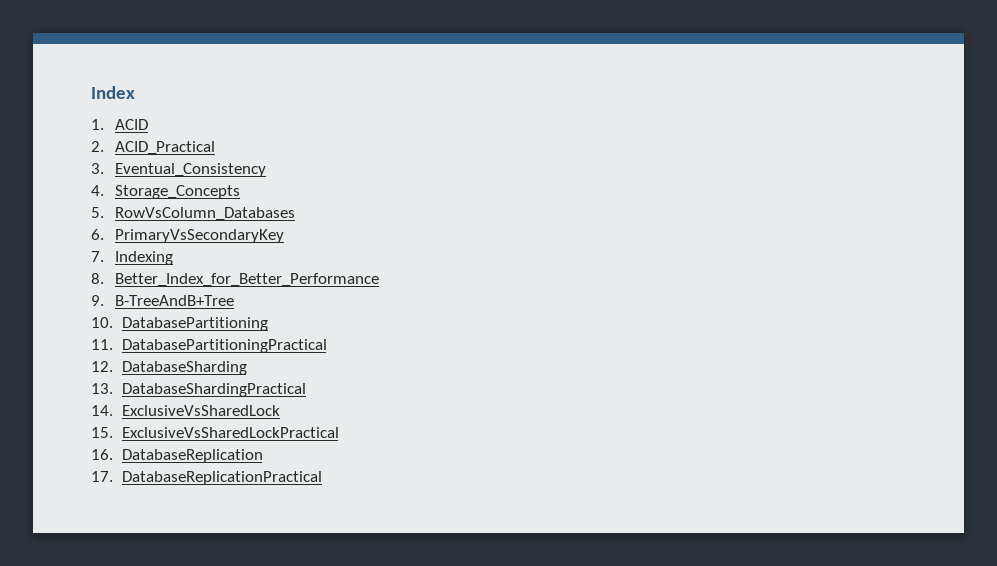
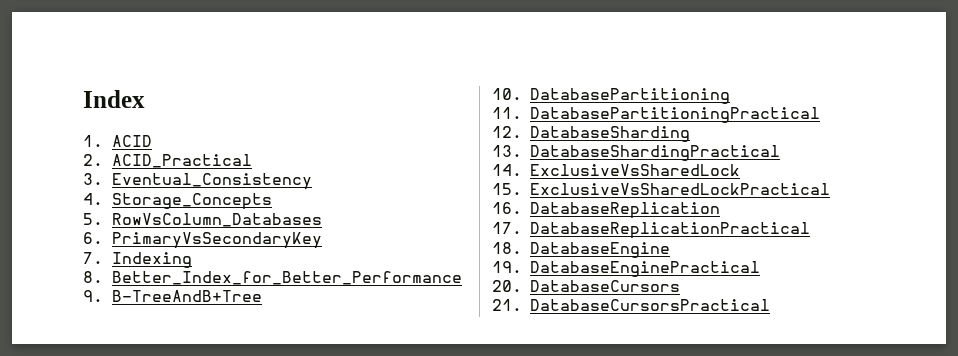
+ 18. DatabaseEngine
+ 19. DatabaseEnginePractical
+ 20. DatabaseCursors
+ 21. DatabaseCursorsPractical

